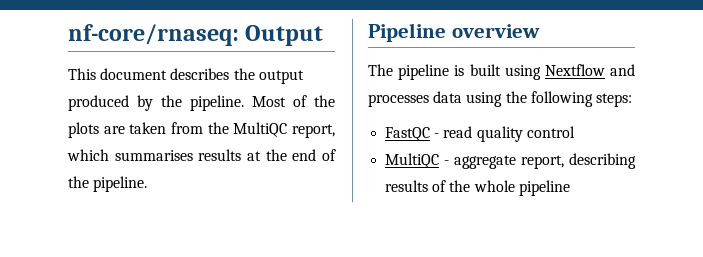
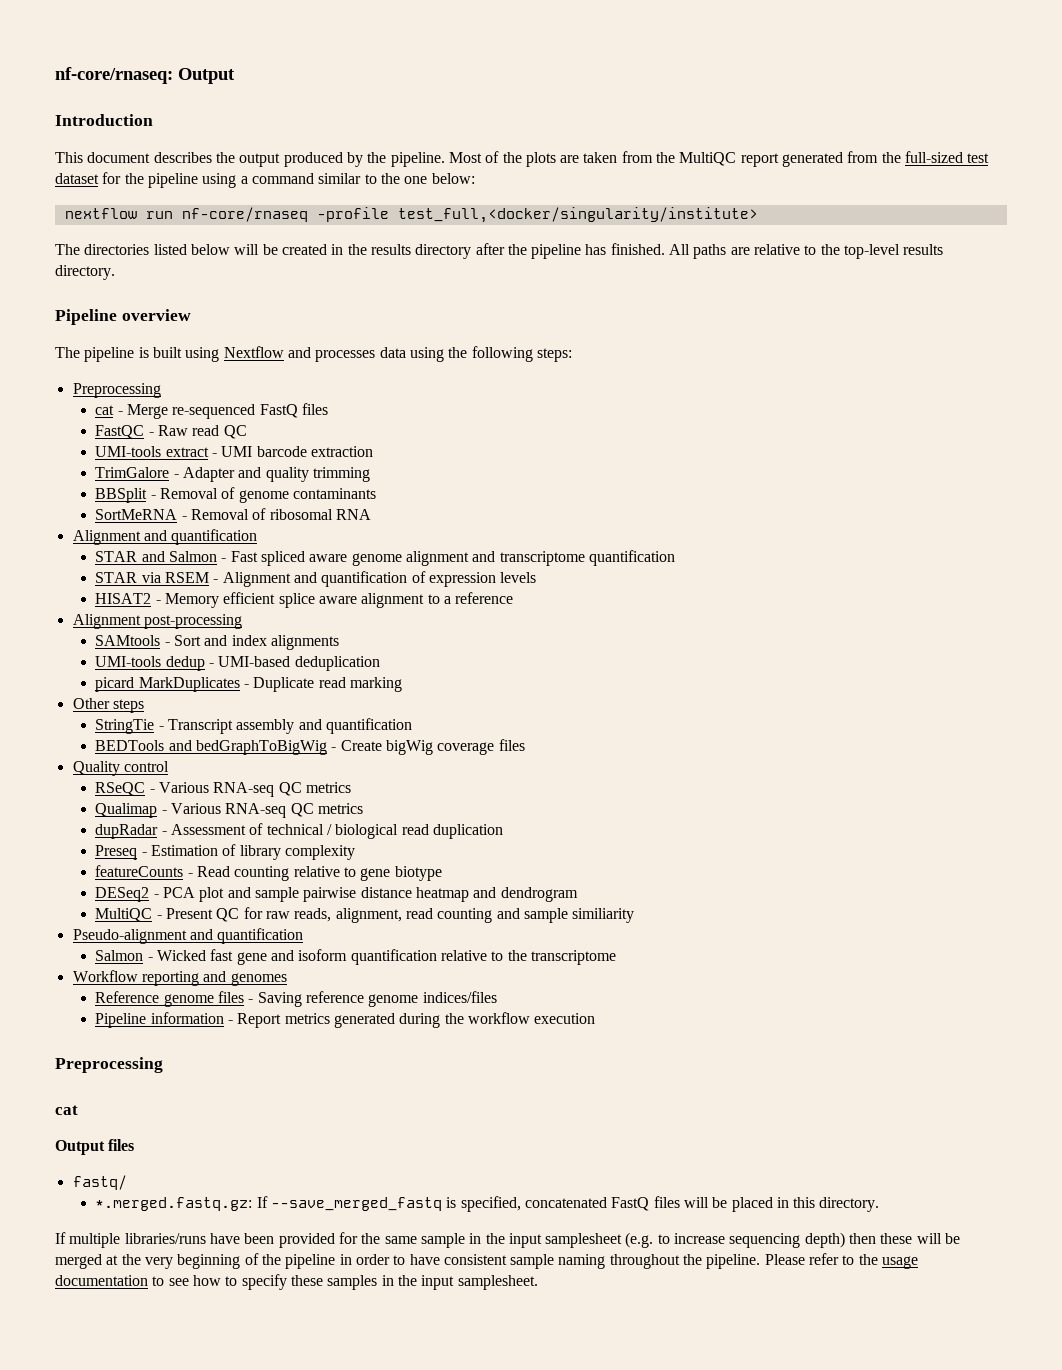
+ Introduction
- Most of the plots are taken from the MultiQC report, which summarises results at the end of the pipeline.
+ Most of the plots are taken from the MultiQC report generated from the full-sized test dataset for the pipeline using a command similar to the one below:
+ nextflow run nf-core/rnaseq -profile test_full,<docker/singularity/institute>
+ The directories listed below will be created in the results directory after the pipeline has finished. All paths are relative to the top-level results directory.
  The pipeline is built using Nextflow and processes data using the following steps:
- FastQC - read quality control
- MultiQC - aggregate report, describing results of the whole pipeline
+ Preprocessing
+ cat - Merge re-sequenced FastQ files
+ FastQC - Raw read QC
+ UMI-tools extract - UMI barcode extraction
+ TrimGalore - Adapter and quality trimming
+ BBSplit - Removal of genome contaminants
+ SortMeRNA - Removal of ribosomal RNA
+ Alignment and quantification
+ STAR and Salmon - Fast spliced aware genome alignment and transcriptome quantification
+ STAR via RSEM - Alignment and quantification of expression levels
+ HISAT2 - Memory efficient splice aware alignment to a reference
+ Alignment post-processing
+ SAMtools - Sort and index alignments
+ UMI-tools dedup - UMI-based deduplication
+ picard MarkDuplicates - Duplicate read marking
+ Other steps
+ StringTie - Transcript assembly and quantification
+ BEDTools and bedGraphToBigWig - Create bigWig coverage files
+ Quality control
+ RSeQC - Various RNA-seq QC metrics
+ Qualimap - Various RNA-seq QC metrics
+ dupRadar - Assessment of technical / biological read duplication
+ Preseq - Estimation of library complexity
+ featureCounts - Read counting relative to gene biotype
+ DESeq2 - PCA plot and sample pairwise distance heatmap and dendrogram
+ MultiQC - Present QC for raw reads, alignment, read counting and sample similiarity
+ Pseudo-alignment and quantification
+ Salmon - Wicked fast gene and isoform quantification relative to the transcriptome
+ Workflow reporting and genomes
+ Reference genome files - Saving reference genome indices/files
+ Pipeline information - Report metrics generated during the workflow execution
+ Preprocessing
+ cat
+ Output files
+ fastq/
+ *.merged.fastq.gz: If --save_merged_fastq is specified, concatenated FastQ files will be placed in this directory.
+ If multiple libraries/runs have been provided for the same sample in the input samplesheet (e.g. to increase sequencing depth) then these will be merged at the very beginning of the pipeline in order to have consistent sample naming throughout the pipeline. Please refer to the usage documentation to see how to specify these samples in the input samplesheet.

